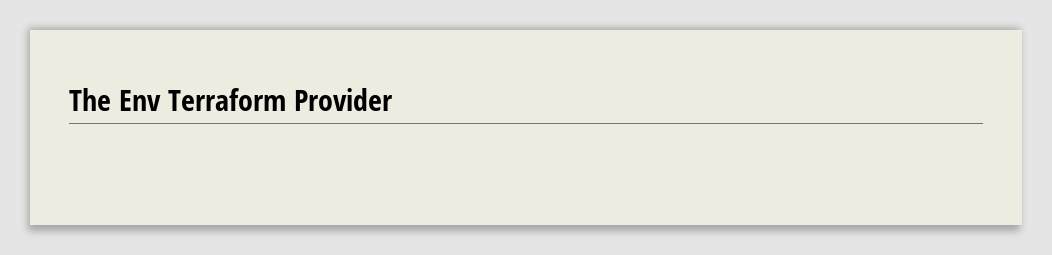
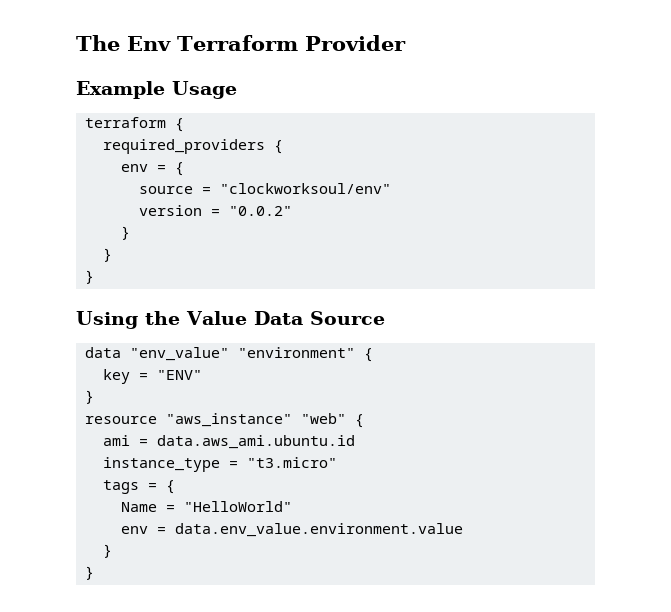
+ Example Usage
+ terraform {
+ required_providers {
+ env = {
+ source = "clockworksoul/env"
+ version = "0.0.2"
+ }
+ }
+ }
+ Using the Value Data Source
+ data "env_value" "environment" {
+ key = "ENV"
+ }
+ resource "aws_instance" "web" {
+ ami = data.aws_ami.ubuntu.id
+ instance_type = "t3.micro"
+ tags = {
+ Name = "HelloWorld"
+ env = data.env_value.environment.value
+ }
+ }

